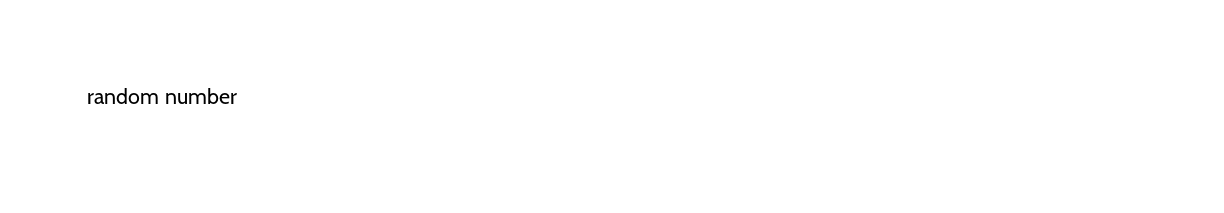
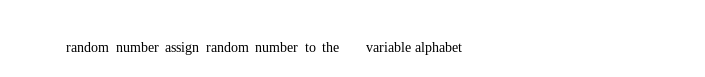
- random number
+ random number assign random number to the variable alphabet

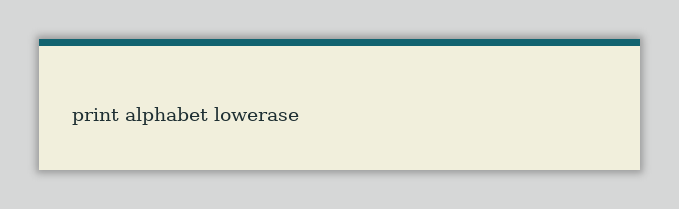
- random number assign random number to the variable alphabet
+ print alphabet lowerase

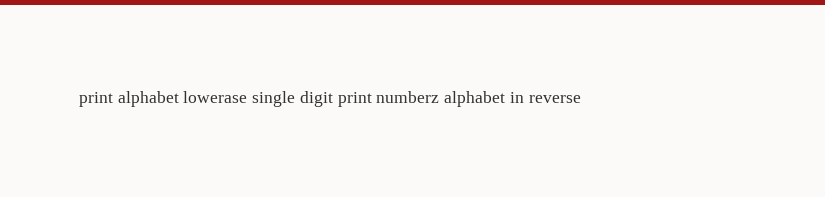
- print alphabet lowerase
+ print alphabet lowerase single digit print numberz alphabet in reverse

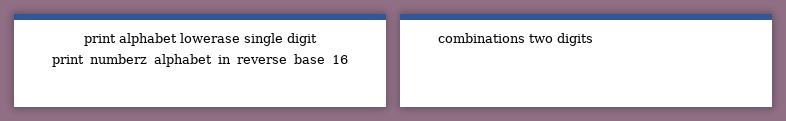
- print alphabet lowerase single digit print numberz alphabet in reverse
+ print alphabet lowerase single digit print numberz alphabet in reverse base 16 combinations two digits

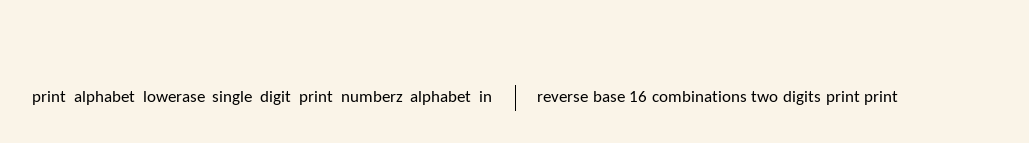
- print alphabet lowerase single digit print numberz alphabet in reverse base 16 combinations two digits
+ print alphabet lowerase single digit print numberz alphabet in reverse base 16 combinations two digits print print

